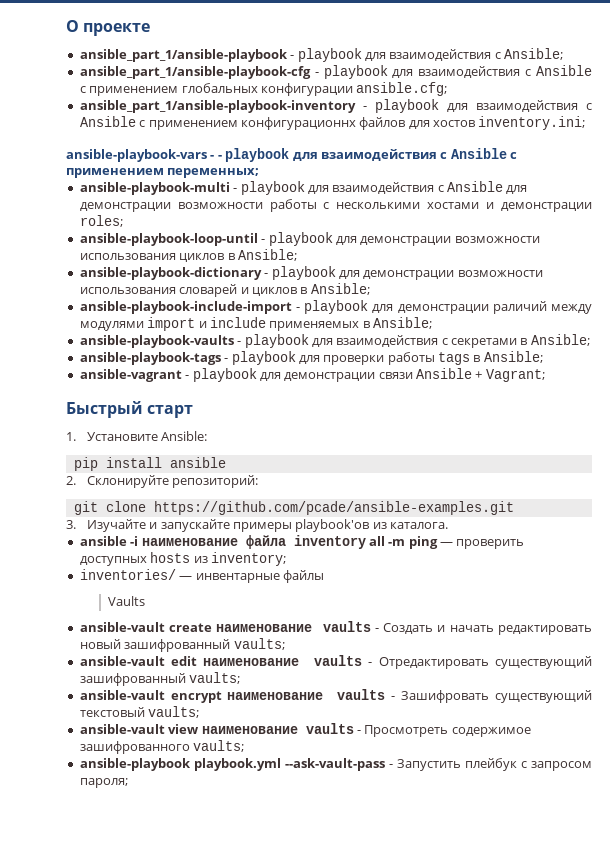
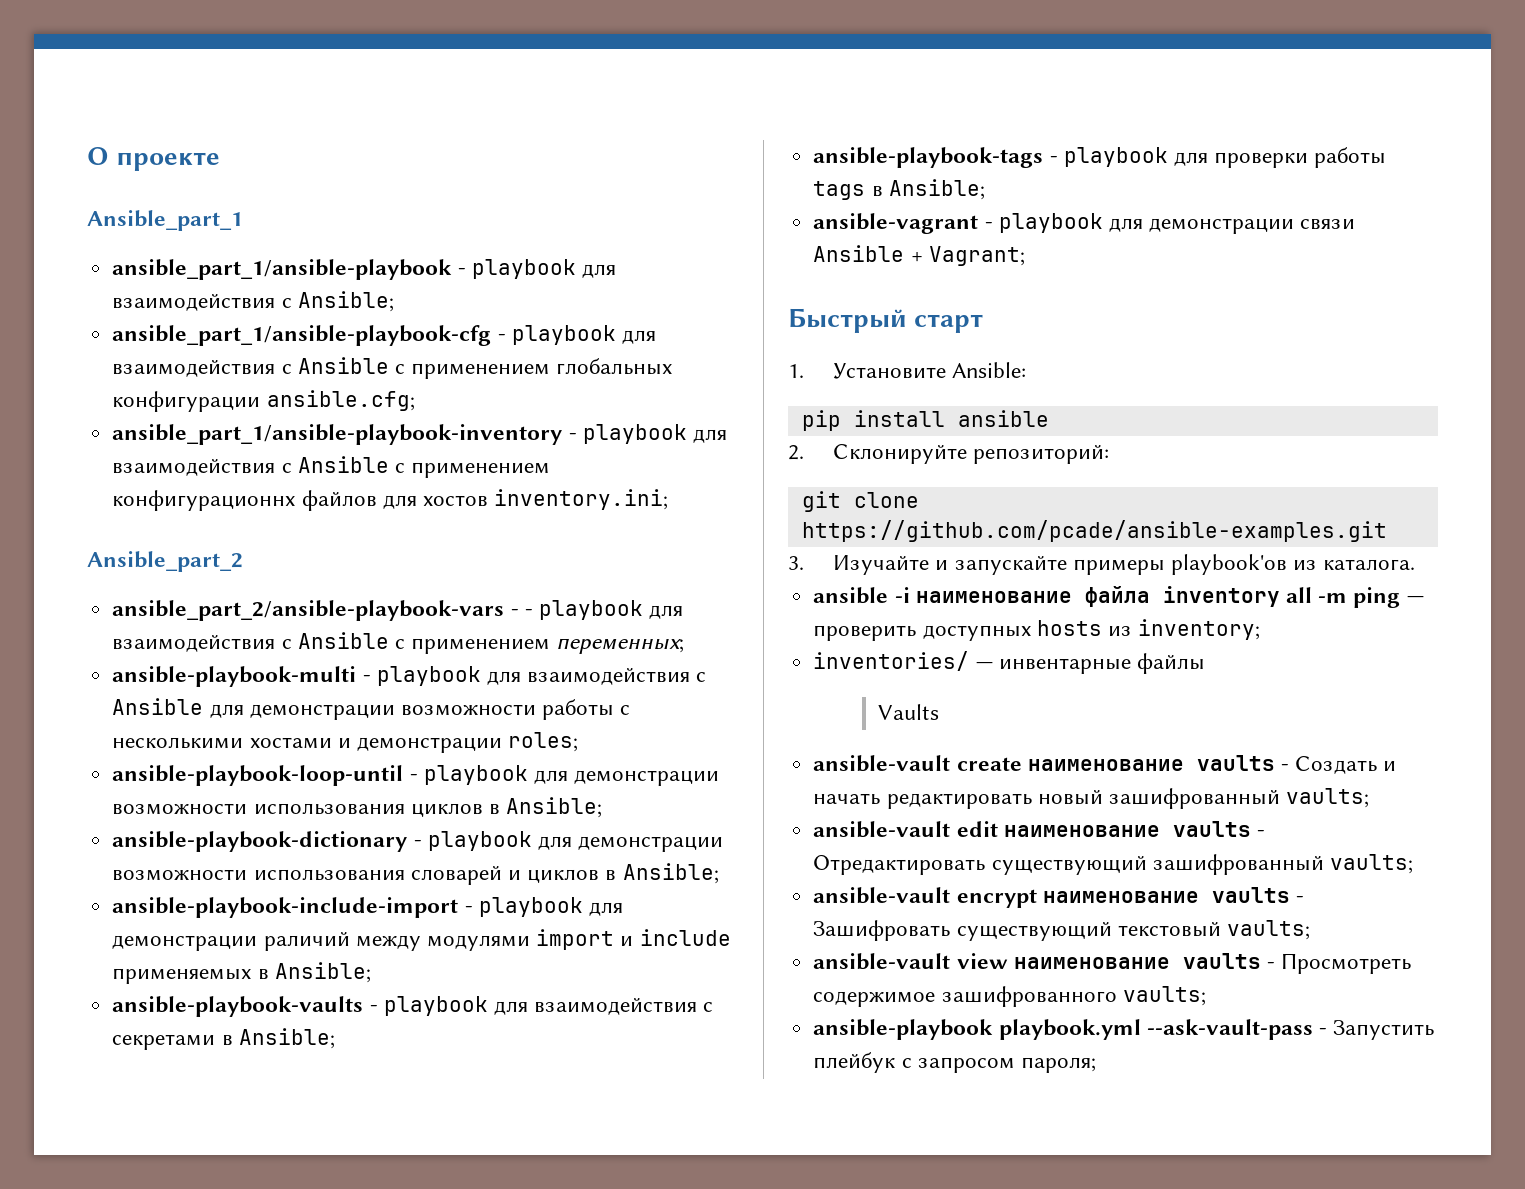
+ Ansible_part_1
- ansible-playbook-vars - - playbook для взаимодействия с Ansible с применением переменных;
+ Ansible_part_2
+ ansible_part_2/ansible-playbook-vars - - playbook для взаимодействия с Ansible с применением переменных;

